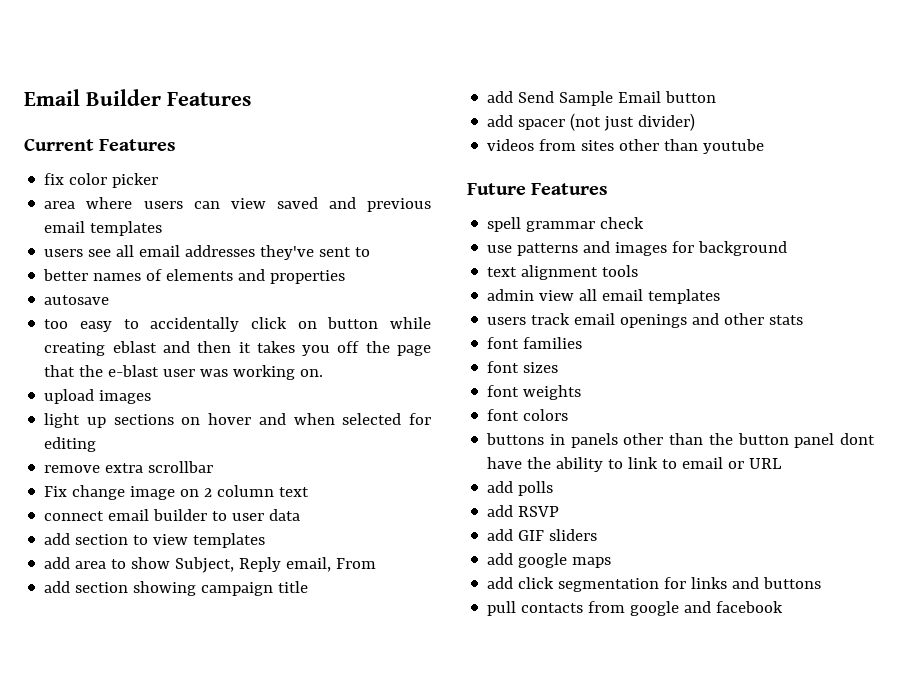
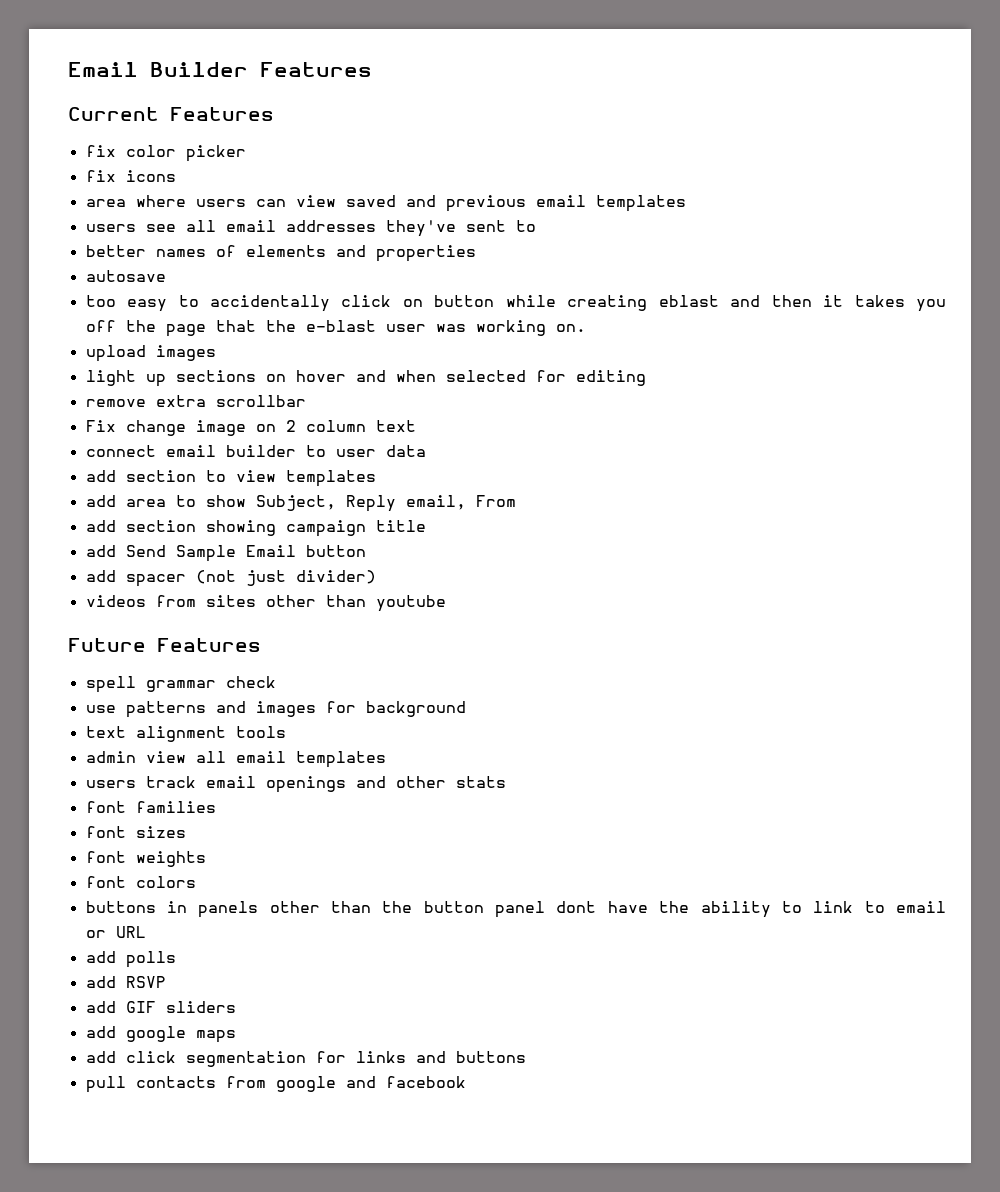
+ fix icons

